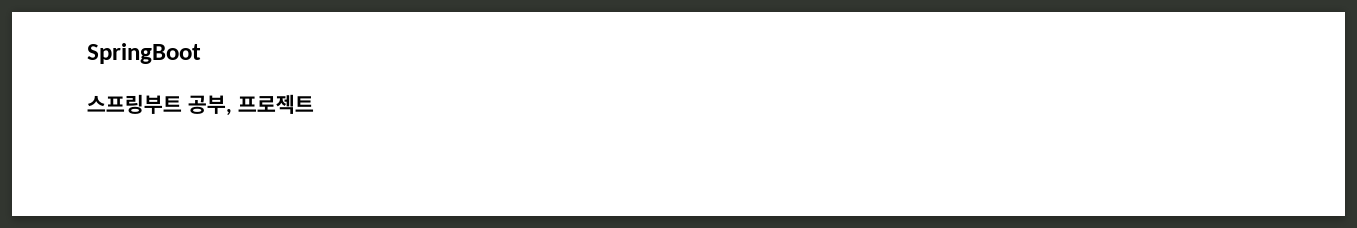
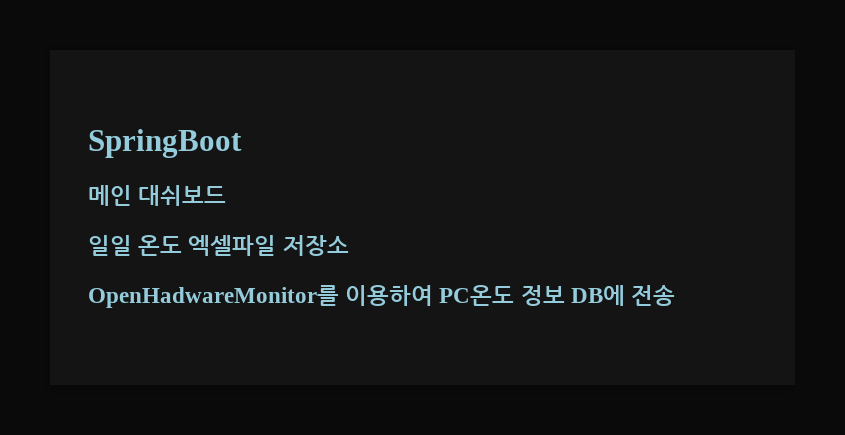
- 스프링부트 공부, 프로젝트
+ 메인 대쉬보드
+ 일일 온도 엑셀파일 저장소
+ OpenHadwareMonitor를 이용하여 PC온도 정보 DB에 전송

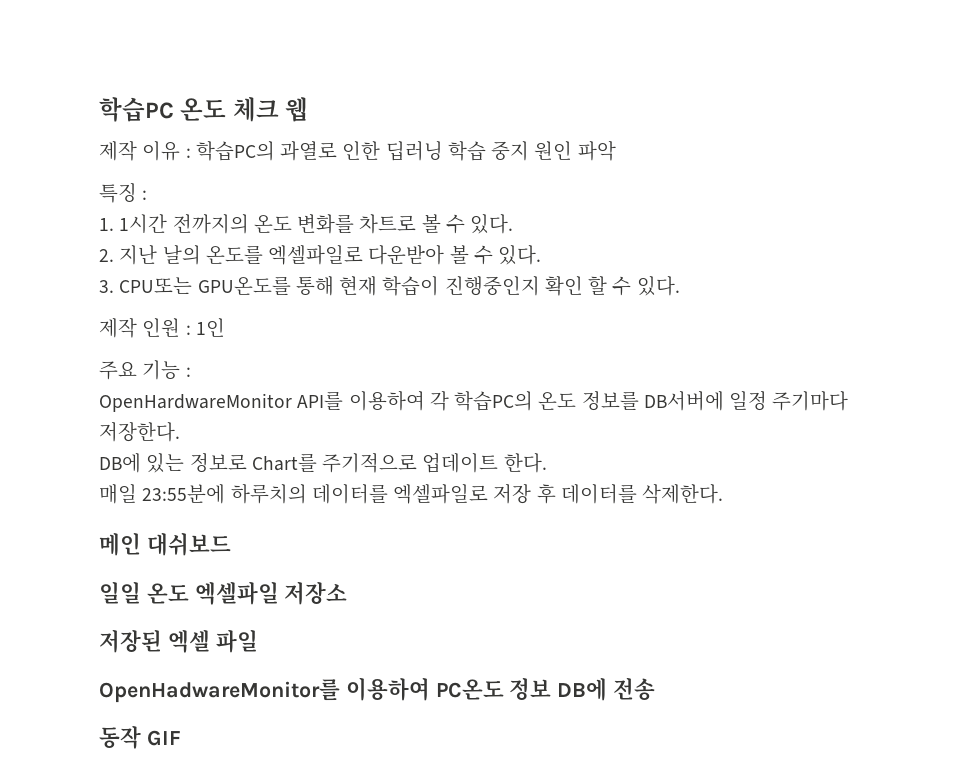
- SpringBoot
+ 학습PC 온도 체크 웹
+ 제작 이유 : 학습PC의 과열로 인한 딥러닝 학습 중지 원인 파악
+ 특징 :
+ 1. 1시간 전까지의 온도 변화를 차트로 볼 수 있다.
+ 2. 지난 날의 온도를 엑셀파일로 다운받아 볼 수 있다.
+ 3. CPU또는 GPU온도를 통해 현재 학습이 진행중인지 확인 할 수 있다.
+ 제작 인원 : 1인
+ 주요 기능 :
+ OpenHardwareMonitor API를 이용하여 각 학습PC의 온도 정보를 DB서버에 일정 주기마다 저장한다.
+ DB에 있는 정보로 Chart를 주기적으로 업데이트 한다.
+ 매일 23:55분에 하루치의 데이터를 엑셀파일로 저장 후 데이터를 삭제한다.
+ 저장된 엑셀 파일
+ 동작 GIF

